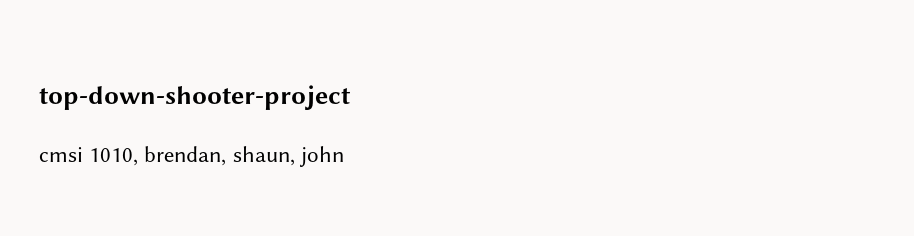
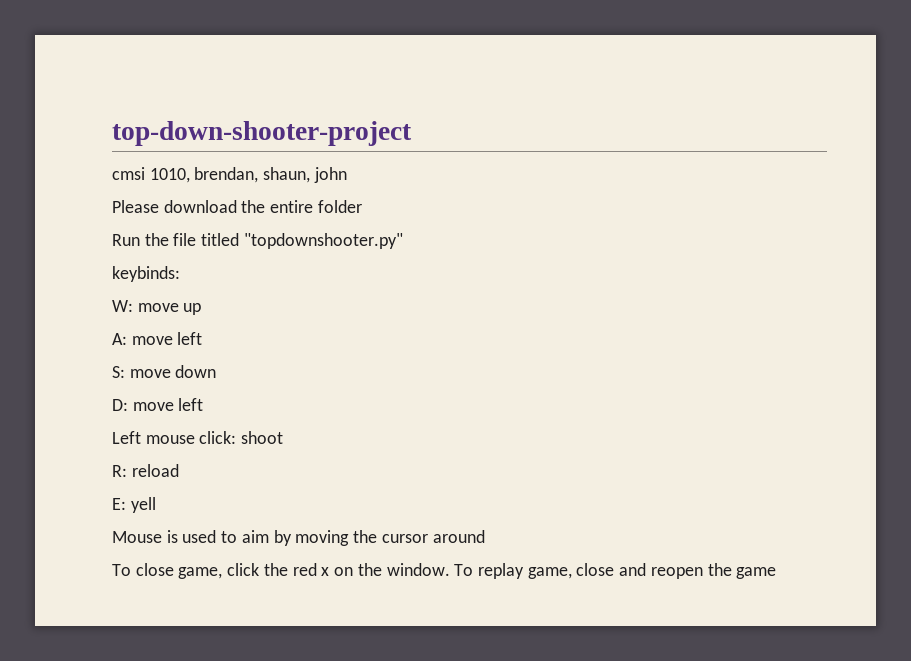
+ Please download the entire folder
+ Run the file titled "topdownshooter.py"
+ keybinds:
+ W: move up
+ A: move left
+ S: move down
+ D: move left
+ Left mouse click: shoot
+ R: reload
+ E: yell
+ Mouse is used to aim by moving the cursor around
+ To close game, click the red x on the window. To replay game, close and reopen the game

